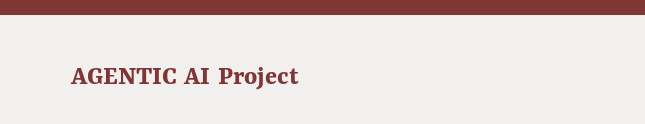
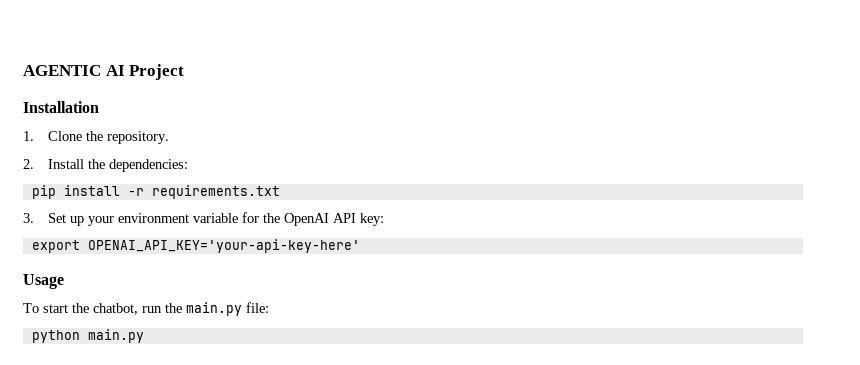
+ Installation
+ 1. Clone the repository.
+ 2. Install the dependencies:
+ pip install -r requirements.txt
+ 3. Set up your environment variable for the OpenAI API key:
+ export OPENAI_API_KEY='your-api-key-here'
+ Usage
+ To start the chatbot, run the main.py file:
+ python main.py

